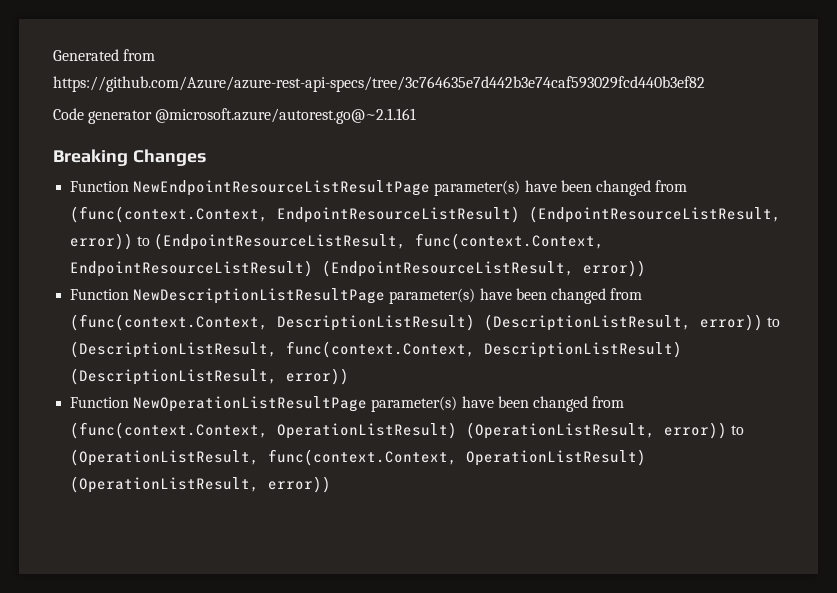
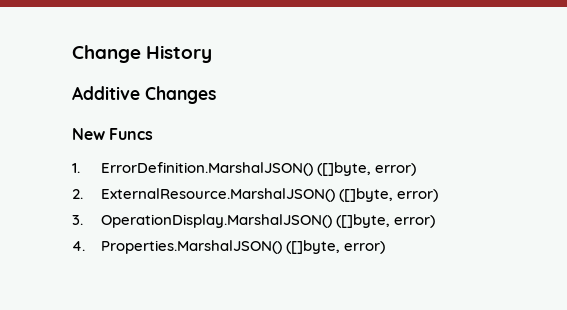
- Generated from https://github.com/Azure/azure-rest-api-specs/tree/3c764635e7d442b3e74caf593029fcd440b3ef82
- Code generator @microsoft.azure/autorest.go@~2.1.161
- Breaking Changes
- Function NewEndpointResourceListResultPage parameter(s) have been changed from (func(context.Context, EndpointResourceListResult) (EndpointResourceListResult, error)) to (EndpointResourceListResult, func(context.Context, EndpointResourceListResult) (EndpointResourceListResult, error))
- Function NewDescriptionListResultPage parameter(s) have been changed from (func(context.Context, DescriptionListResult) (DescriptionListResult, error)) to (DescriptionListResult, func(context.Context, DescriptionListResult) (DescriptionListResult, error))
- Function NewOperationListResultPage parameter(s) have been changed from (func(context.Context, OperationListResult) (OperationListResult, error)) to (OperationListResult, func(context.Context, OperationListResult) (OperationListResult, error))
+ Change History
+ Additive Changes
+ New Funcs
+ 1. ErrorDefinition.MarshalJSON() ([]byte, error)
+ 2. ExternalResource.MarshalJSON() ([]byte, error)
+ 3. OperationDisplay.MarshalJSON() ([]byte, error)
+ 4. Properties.MarshalJSON() ([]byte, error)

